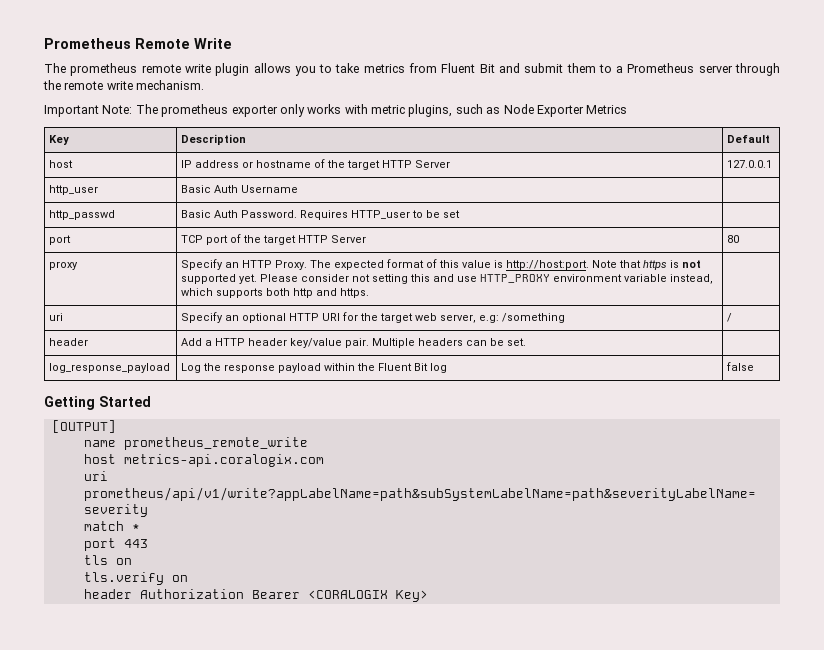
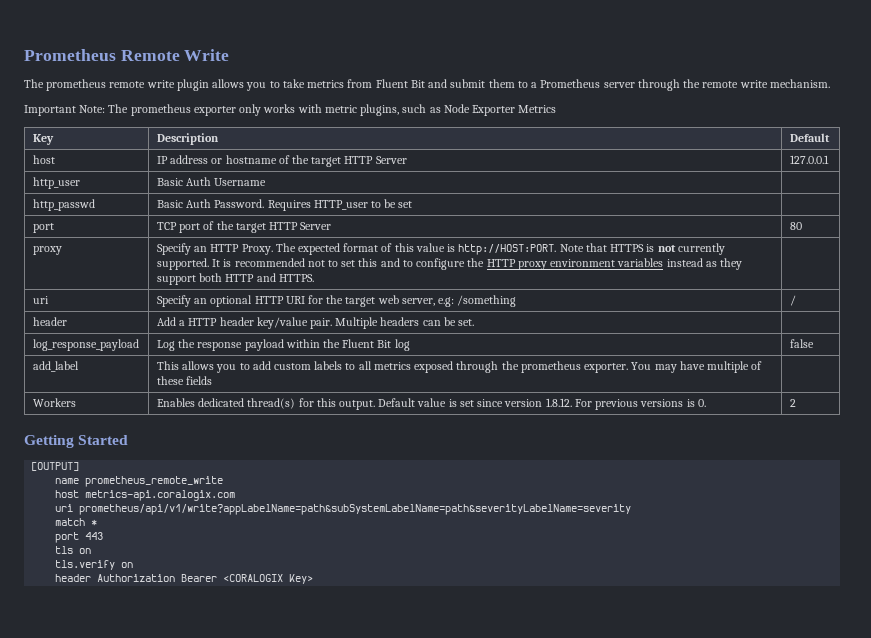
- The expected format of this value is http://host:port.
+ The expected format of this value is http://HOST:PORT.
- Note that https is not supported yet. Please consider not setting this and use HTTP_PROXY environment variable instead, which supports both http and https.
+ Note that HTTPS is not currently supported. It is recommended not to set this and to configure the HTTP proxy environment variables instead as they support both HTTP and HTTPS.
+ add_label | This allows you to add custom labels to all metrics exposed through the prometheus exporter. You may have multiple of these fields |
+ Workers | Enables dedicated thread(s) for this output. Default value is set since version 1.8.12. For previous versions is 0. | 2

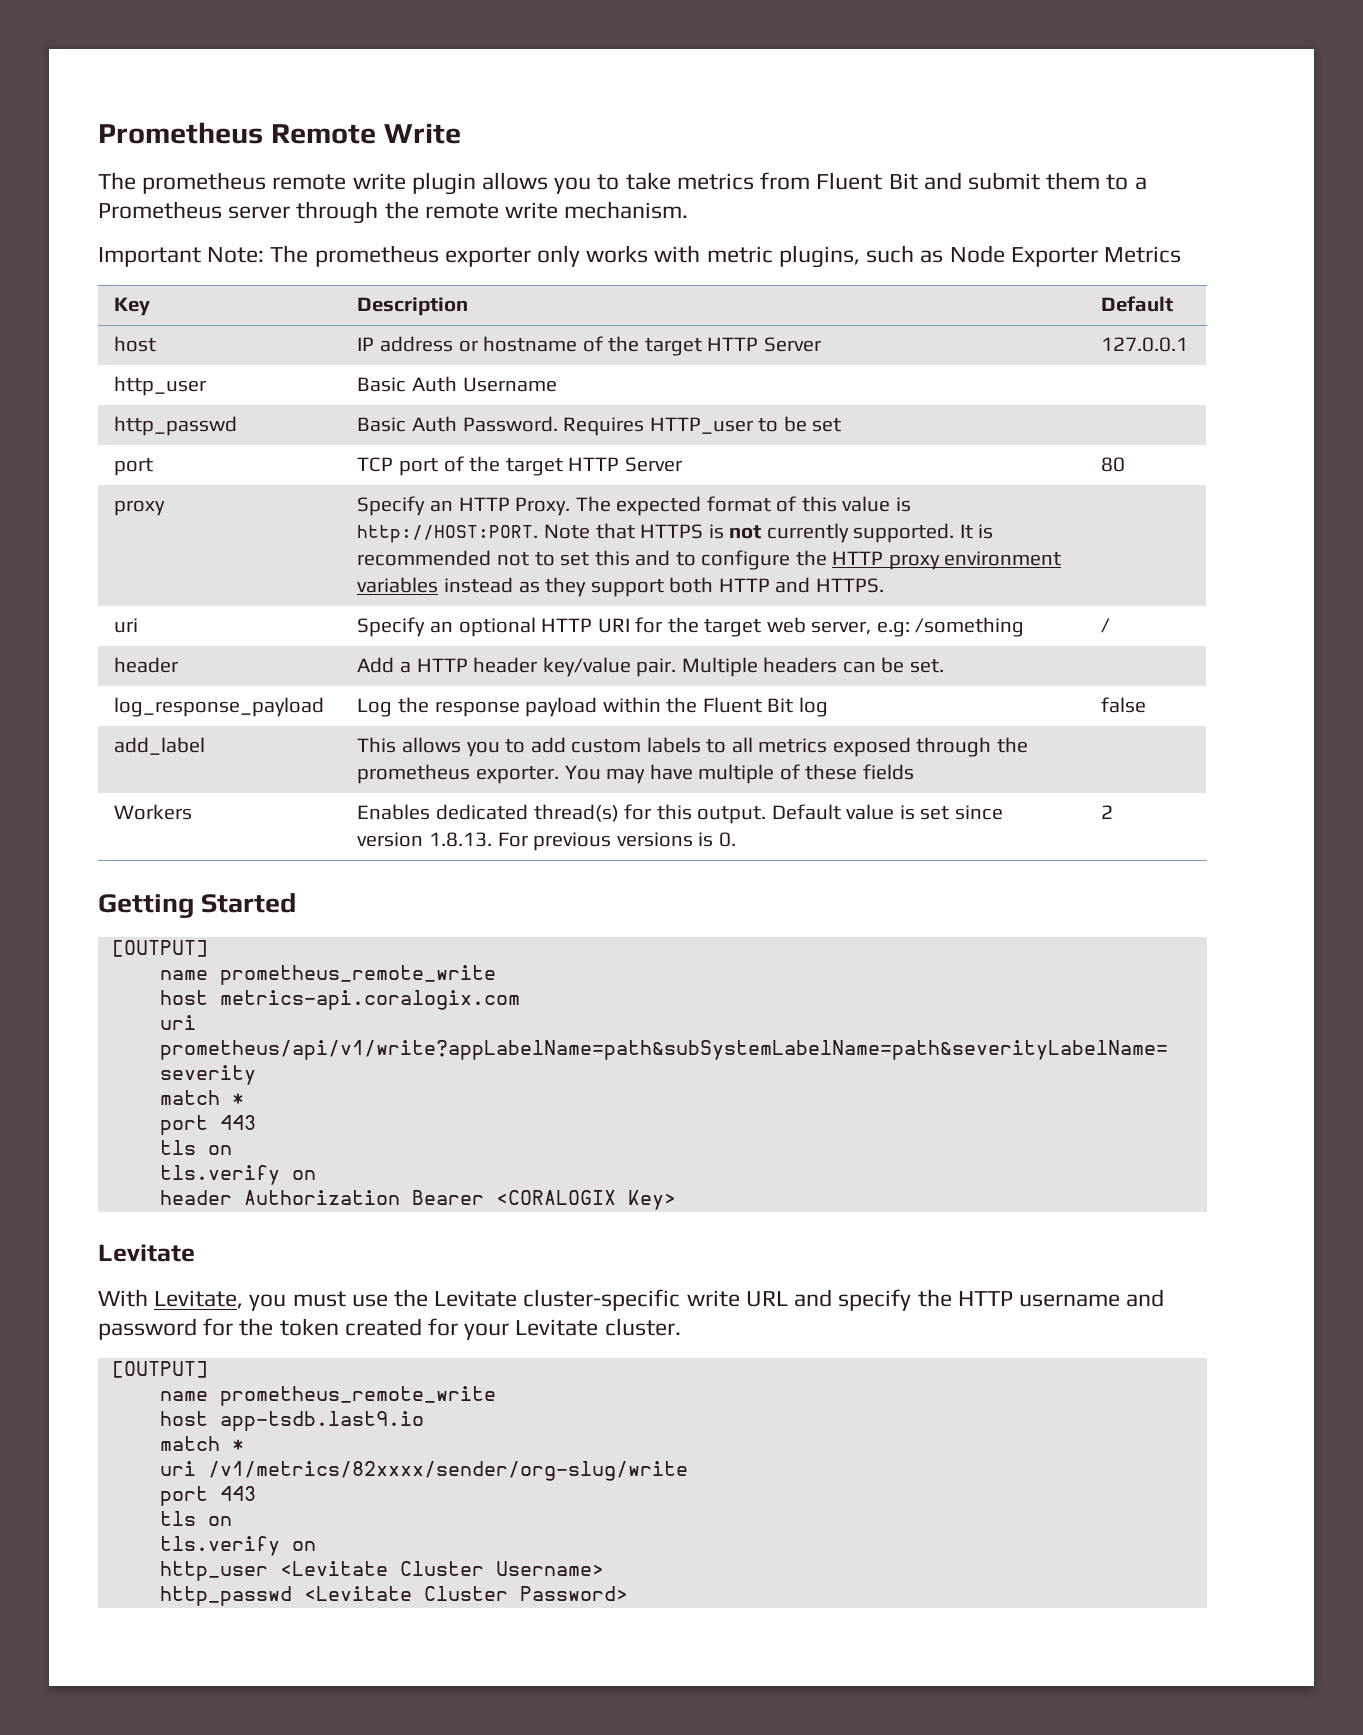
- Workers | Enables dedicated thread(s) for this output. Default value is set since version 1.8.12. For previous versions is 0. | 2
+ Workers | Enables dedicated thread(s) for this output. Default value is set since version 1.8.13. For previous versions is 0. | 2
  header Authorization Bearer <CORALOGIX Key>
+ Levitate
+ With Levitate, you must use the Levitate cluster-specific write URL and specify the HTTP username and password for the token created for your Levitate cluster.
+ [OUTPUT]
+ name prometheus_remote_write
+ host app-tsdb.last9.io
+ match *
+ uri /v1/metrics/82xxxx/sender/org-slug/write
+ port 443
+ tls on
+ tls.verify on
+ http_user <Levitate Cluster Username>
+ http_passwd <Levitate Cluster Password>

